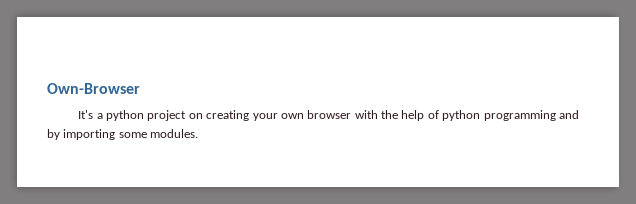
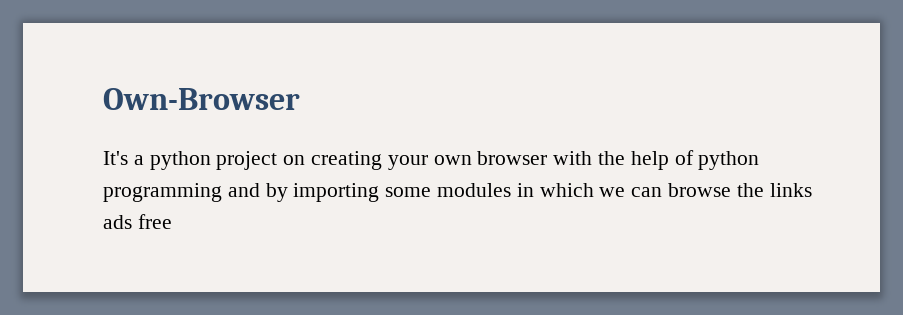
- It's a python project on creating your own browser with the help of python programming and by importing some modules.
+ It's a python project on creating your own browser with the help of python programming and by importing some modules in which we can browse the links ads free

